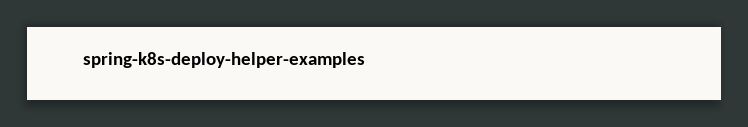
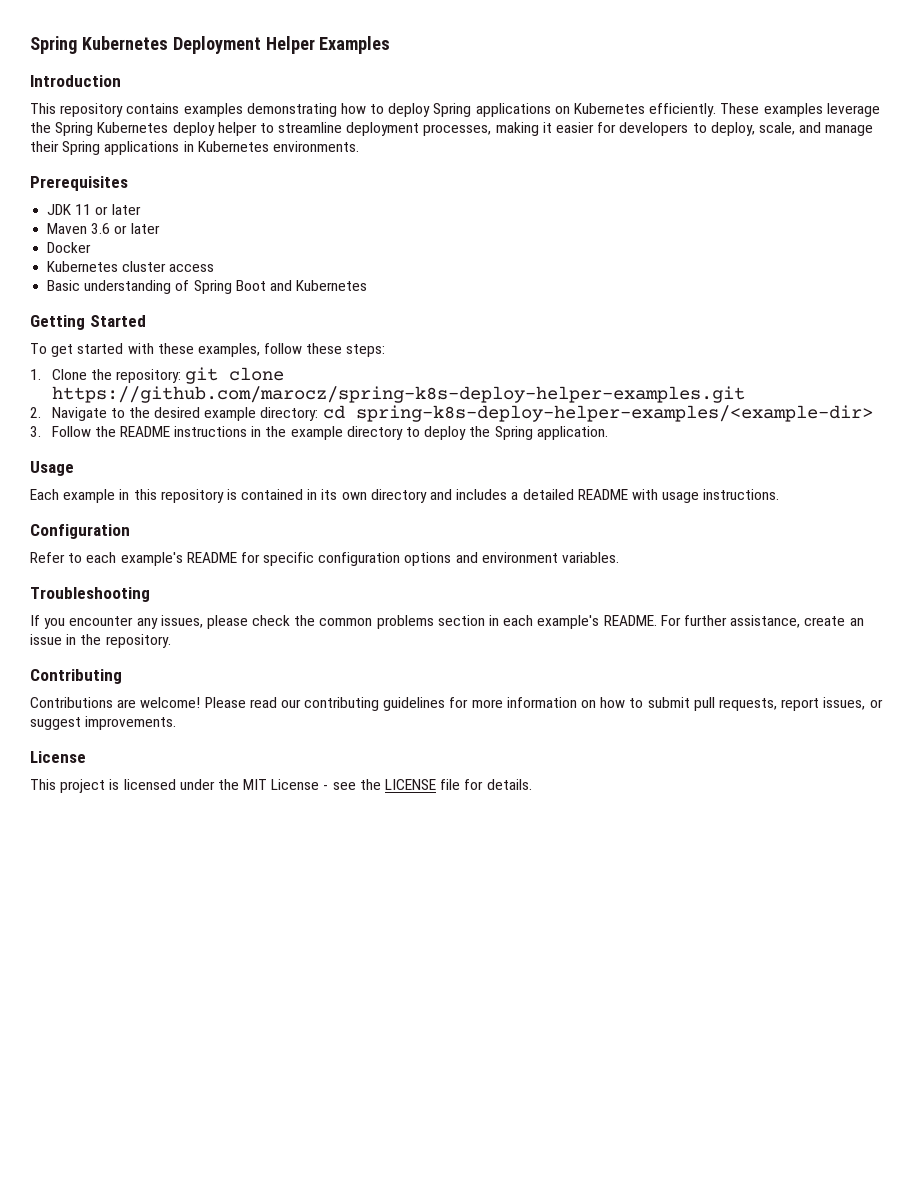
- spring-k8s-deploy-helper-examples
+ Spring Kubernetes Deployment Helper Examples
+ Introduction
+ This repository contains examples demonstrating how to deploy Spring applications on Kubernetes efficiently. These examples leverage the Spring Kubernetes deploy helper to streamline deployment processes, making it easier for developers to deploy, scale, and manage their Spring applications in Kubernetes environments.
+ Prerequisites
+ JDK 11 or later
+ Maven 3.6 or later
+ Docker
+ Kubernetes cluster access
+ Basic understanding of Spring Boot and Kubernetes
+ Getting Started
+ To get started with these examples, follow these steps:
+ 1. Clone the repository: git clone https://github.com/marocz/spring-k8s-deploy-helper-examples.git
+ 2. Navigate to the desired example directory: cd spring-k8s-deploy-helper-examples/<example-dir>
+ 3. Follow the README instructions in the example directory to deploy the Spring application.
+ Usage
+ Each example in this repository is contained in its own directory and includes a detailed README with usage instructions.
+ Configuration
+ Refer to each example's README for specific configuration options and environment variables.
+ Troubleshooting
+ If you encounter any issues, please check the common problems section in each example's README. For further assistance, create an issue in the repository.
+ Contributing
+ Contributions are welcome! Please read our contributing guidelines for more information on how to submit pull requests, report issues, or suggest improvements.
+ License
+ This project is licensed under the MIT License - see the LICENSE file for details.

